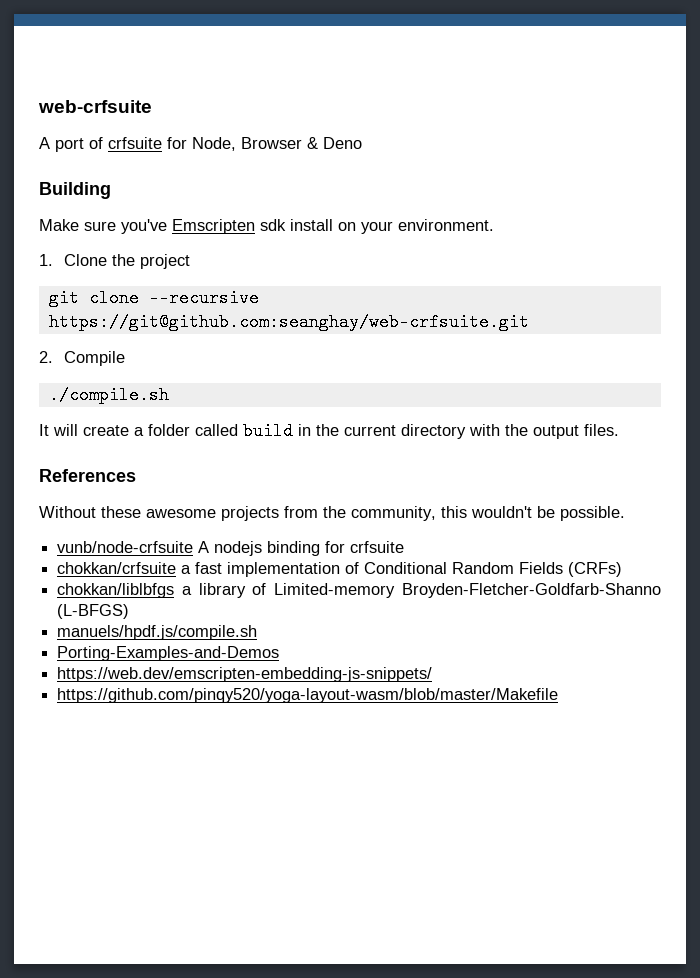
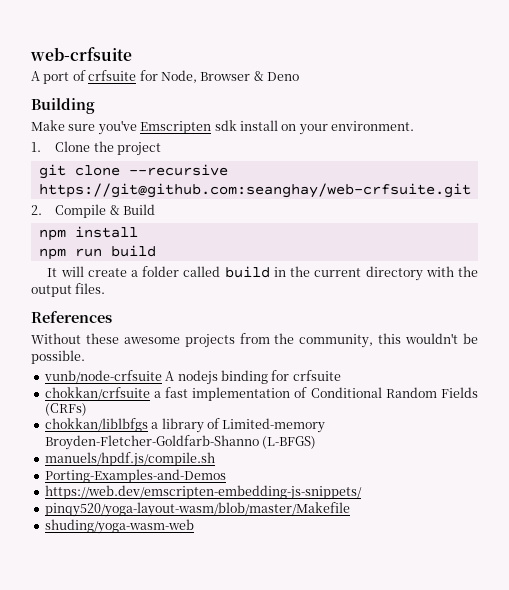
- 2. Compile
- ./compile.sh
+ 2. Compile & Build
+ npm install
+ npm run build
- https://github.com/pinqy520/yoga-layout-wasm/blob/master/Makefile
+ pinqy520/yoga-layout-wasm/blob/master/Makefile
+ shuding/yoga-wasm-web

